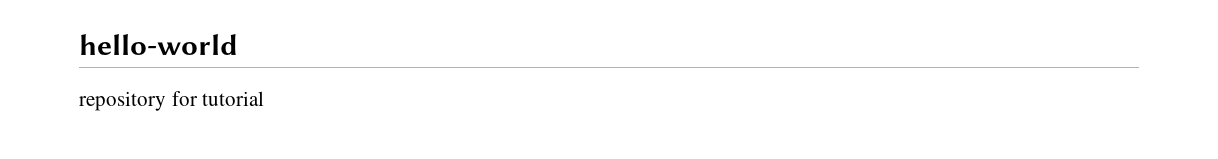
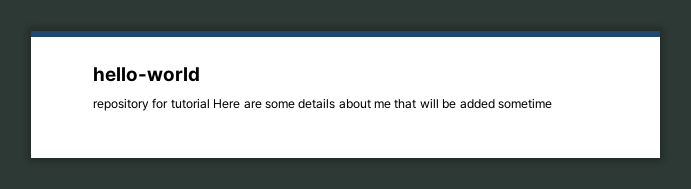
- repository for tutorial
+ repository for tutorial Here are some details about me that will be added sometime

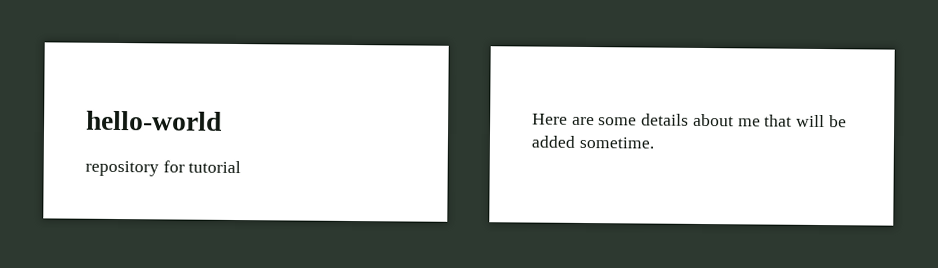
- repository for tutorial Here are some details about me that will be added sometime
+ repository for tutorial
+ Here are some details about me that will be added sometime.

